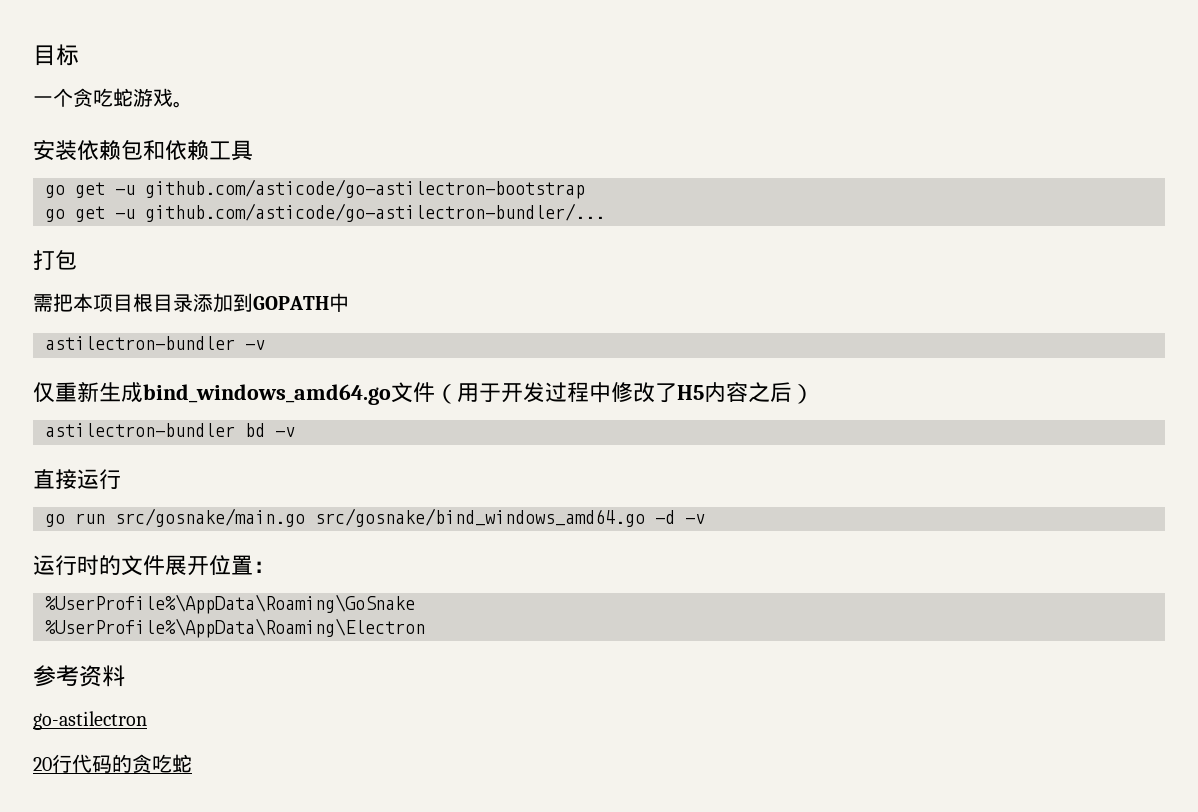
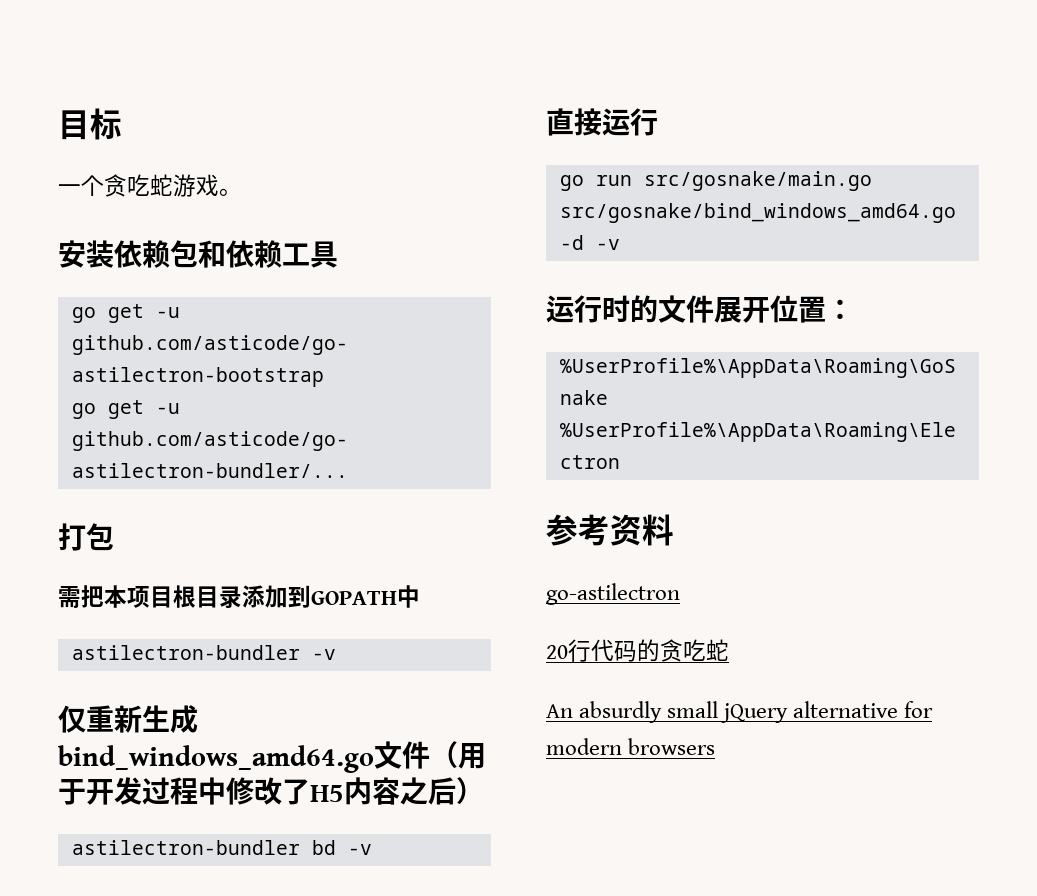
+ An absurdly small jQuery alternative for modern browsers

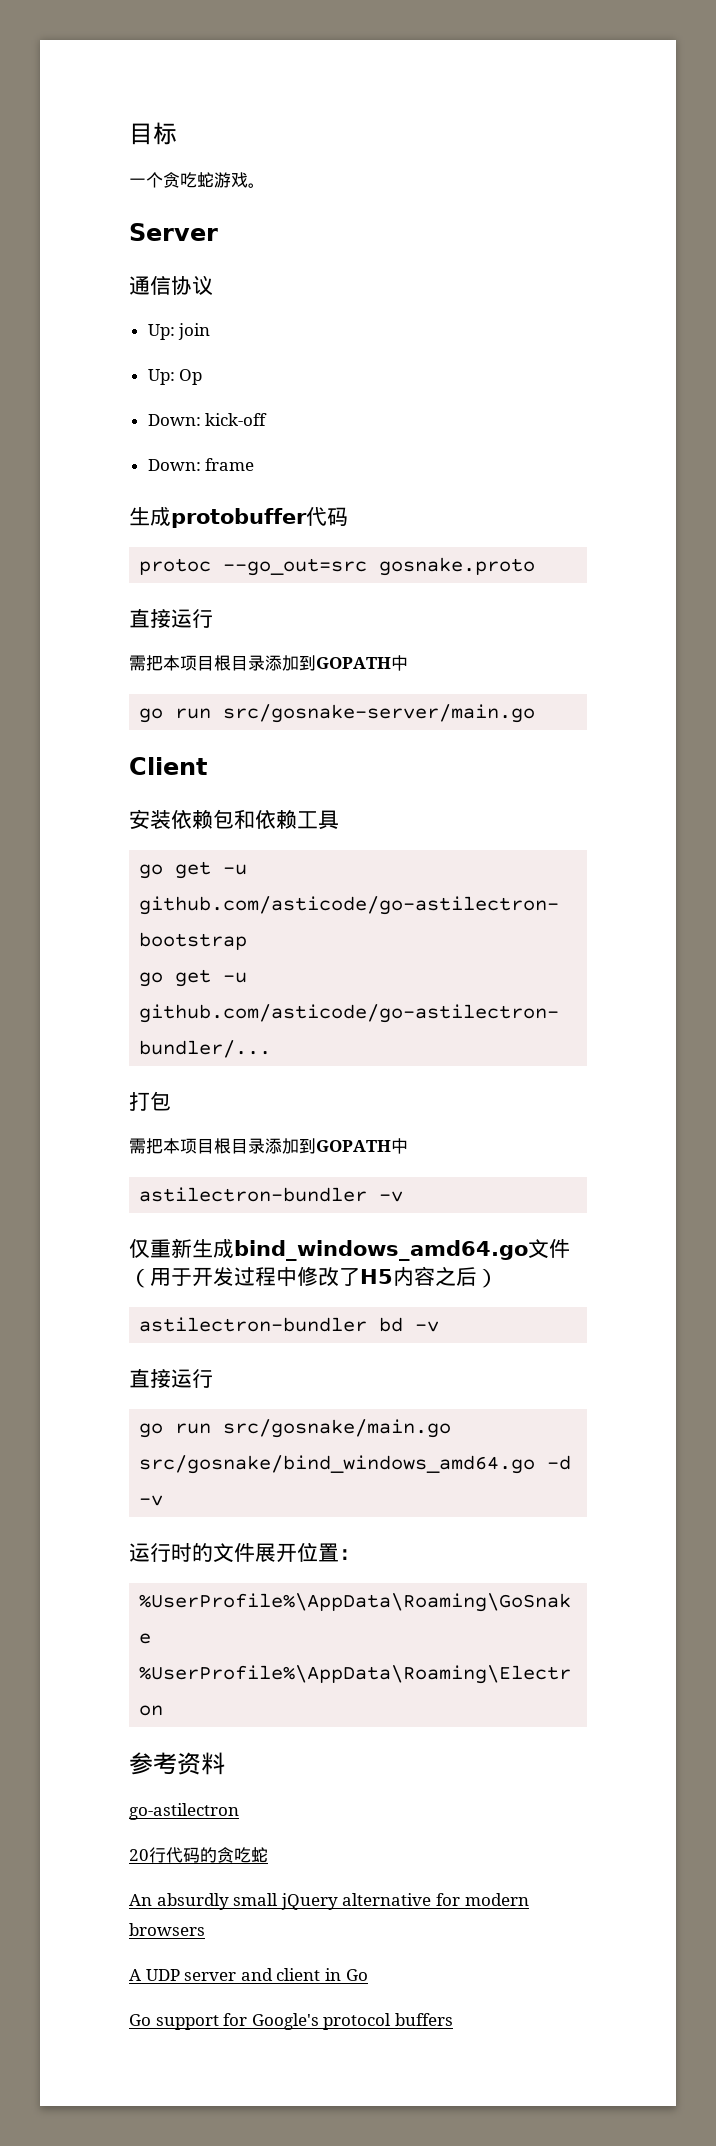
+ Server
+ 通信协议
+ Up: join
+ Up: Op
+ Down: kick-off
+ Down: frame
+ 生成protobuffer代码
+ protoc --go_out=src gosnake.proto
+ 直接运行
+ 需把本项目根目录添加到GOPATH中
+ go run src/gosnake-server/main.go
+ Client
+ A UDP server and client in Go
+ Go support for Google's protocol buffers

